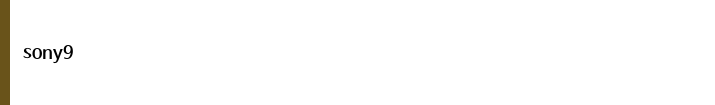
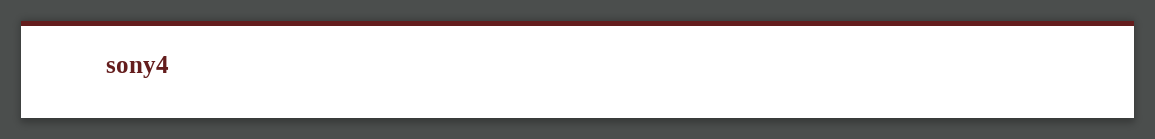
- sony9
+ sony4

